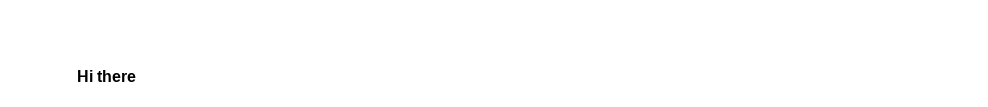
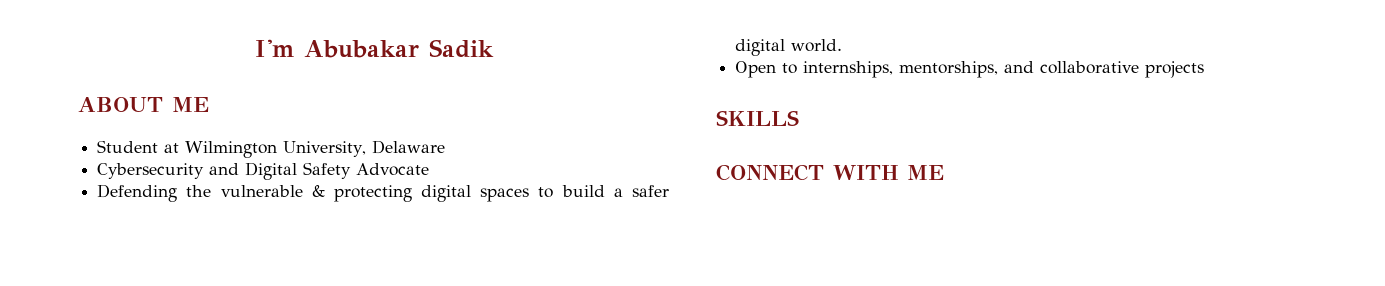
- Hi there
+ I'm Abubakar Sadik
+ ABOUT ME
+ Student at Wilmington University, Delaware
+ Cybersecurity and Digital Safety Advocate
+ Defending the vulnerable & protecting digital spaces to build a safer digital world.
+ Open to internships, mentorships, and collaborative projects
+ SKILLS
+ CONNECT WITH ME

